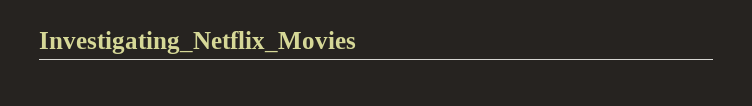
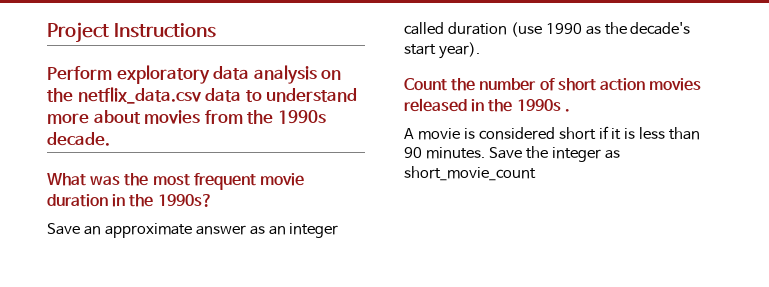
- Investigating_Netflix_Movies
+ Project Instructions
+ Perform exploratory data analysis on the netflix_data.csv data to understand more about movies from the 1990s decade.
+ What was the most frequent movie duration in the 1990s?
+ Save an approximate answer as an integer called duration (use 1990 as the decade's start year).
+ Count the number of short action movies released in the 1990s .
+ A movie is considered short if it is less than 90 minutes. Save the integer as short_movie_count

